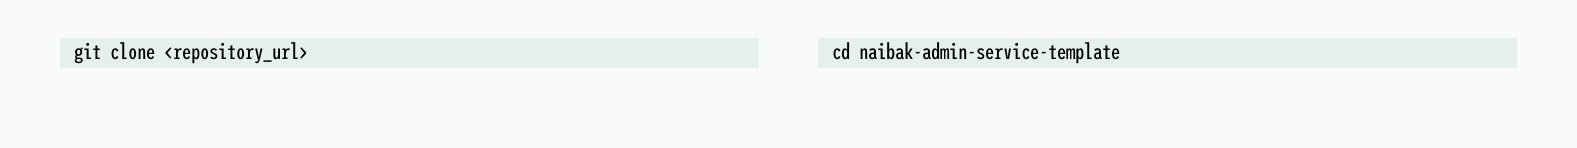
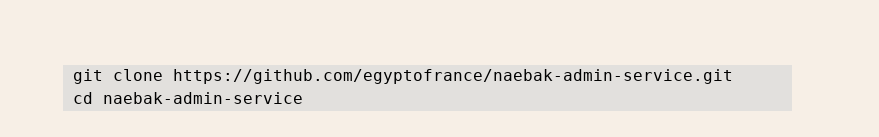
- git clone <repository_url>
+ git clone https://github.com/egyptofrance/naebak-admin-service.git
- cd naibak-admin-service-template
+ cd naebak-admin-service

